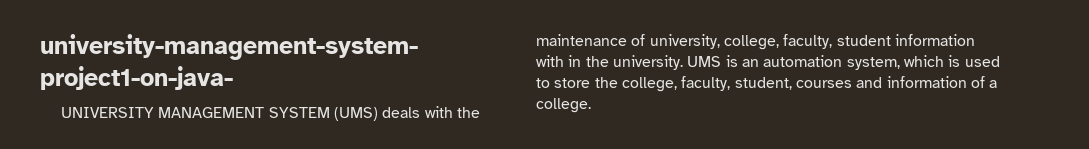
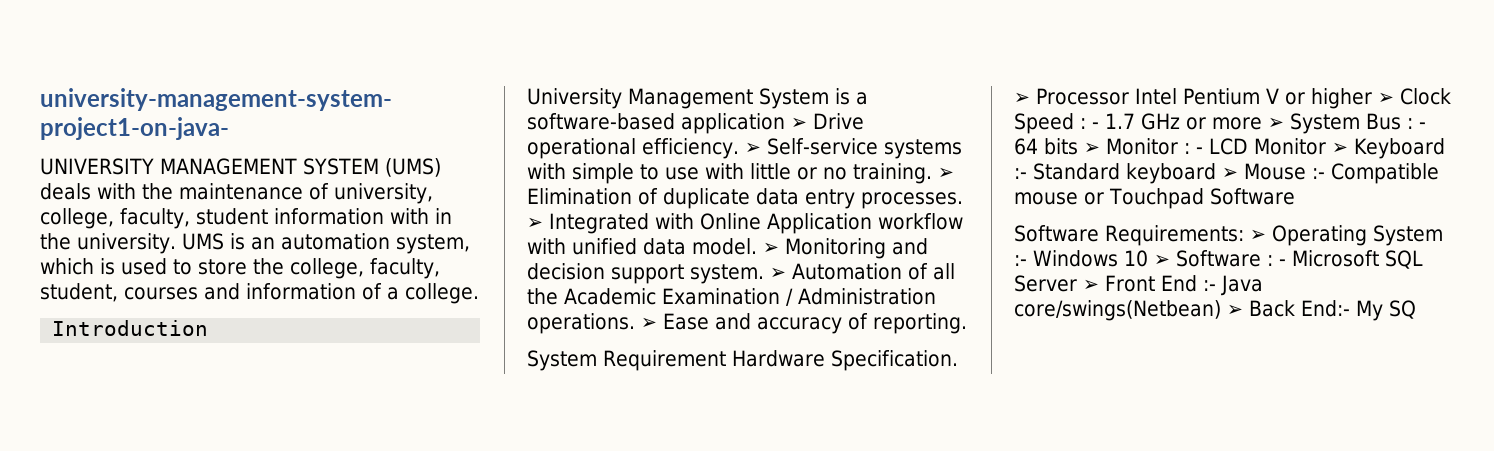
+ Introduction
+ University Management System is a software-based application ➢ Drive operational efficiency. ➢ Self-service systems with simple to use with little or no training. ➢ Elimination of duplicate data entry processes. ➢ Integrated with Online Application workflow with unified data model. ➢ Monitoring and decision support system. ➢ Automation of all the Academic Examination / Administration operations. ➢ Ease and accuracy of reporting.
+ System Requirement Hardware Specification. ➢ Processor Intel Pentium V or higher ➢ Clock Speed : - 1.7 GHz or more ➢ System Bus : - 64 bits ➢ Monitor : - LCD Monitor ➢ Keyboard :- Standard keyboard ➢ Mouse :- Compatible mouse or Touchpad Software
+ Software Requirements: ➢ Operating System :- Windows 10 ➢ Software : - Microsoft SQL Server ➢ Front End :- Java core/swings(Netbean) ➢ Back End:- My SQ

